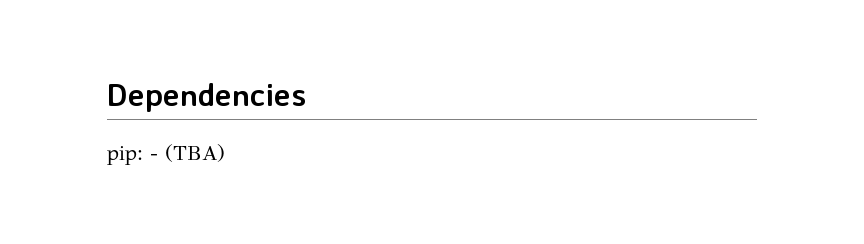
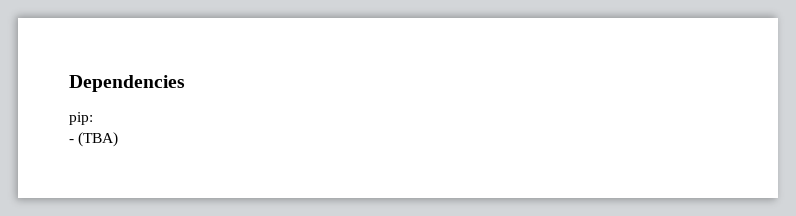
- pip: - (TBA)
+ pip:
+ - (TBA)

